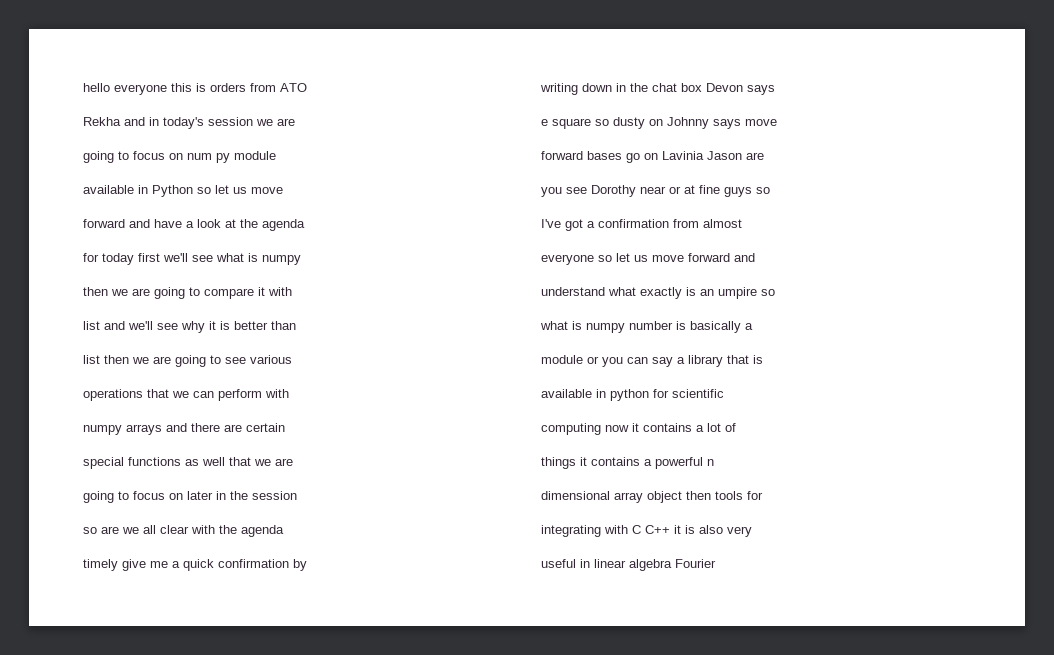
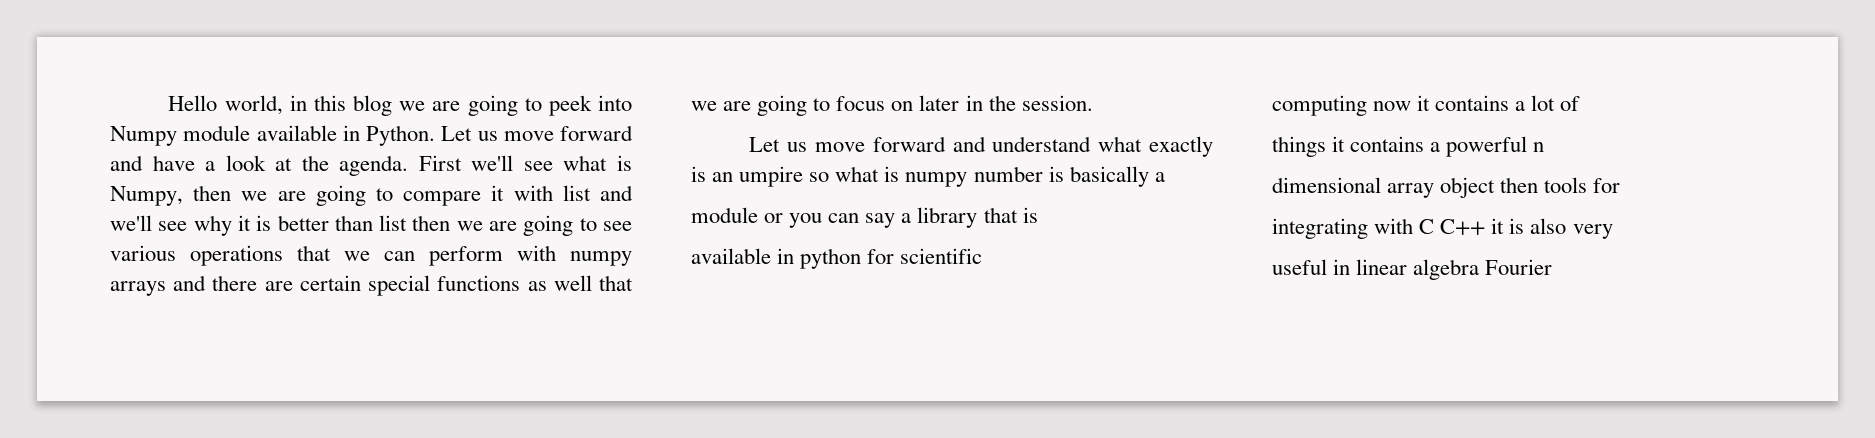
- hello everyone this is orders from ATO
- Rekha and in today's session we are
- going to focus on num py module
- available in Python so let us move
- forward and have a look at the agenda
- for today first we'll see what is numpy
- then we are going to compare it with
- list and we'll see why it is better than
- list then we are going to see various
- operations that we can perform with
- numpy arrays and there are certain
- special functions as well that we are
- going to focus on later in the session
- so are we all clear with the agenda
- timely give me a quick confirmation by
- writing down in the chat box Devon says
- e square so dusty on Johnny says move
- forward bases go on Lavinia Jason are
- you see Dorothy near or at fine guys so
- I've got a confirmation from almost
- everyone so let us move forward and
- understand what exactly is an umpire so
- what is numpy number is basically a
+ Hello world, in this blog we are going to peek into Numpy module available in Python. Let us move forward and have a look at the agenda. First we'll see what is Numpy, then we are going to compare it with list and we'll see why it is better than list then we are going to see various operations that we can perform with numpy arrays and there are certain special functions as well that we are going to focus on later in the session.
+ Let us move forward and understand what exactly is an umpire so what is numpy number is basically a

